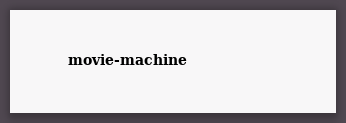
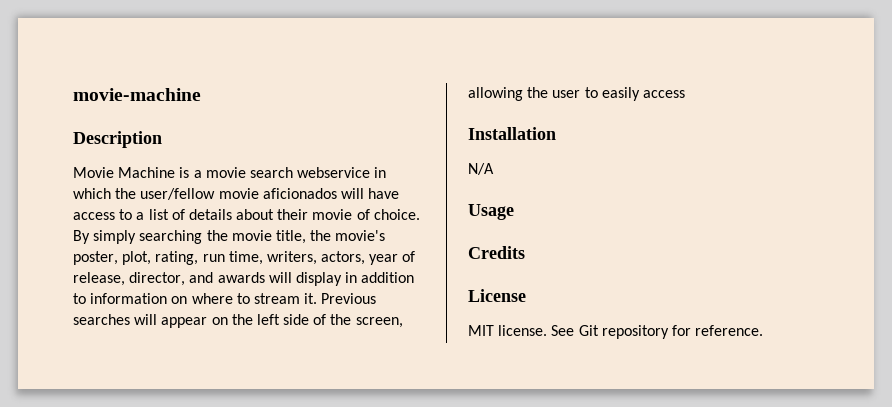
+ Description
+ Movie Machine is a movie search webservice in which the user/fellow movie aficionados will have access to a list of details about their movie of choice. By simply searching the movie title, the movie's poster, plot, rating, run time, writers, actors, year of release, director, and awards will display in addition to information on where to stream it. Previous searches will appear on the left side of the screen, allowing the user to easily access
+ Installation
+ N/A
+ Usage
+ Credits
+ License
+ MIT license. See Git repository for reference.

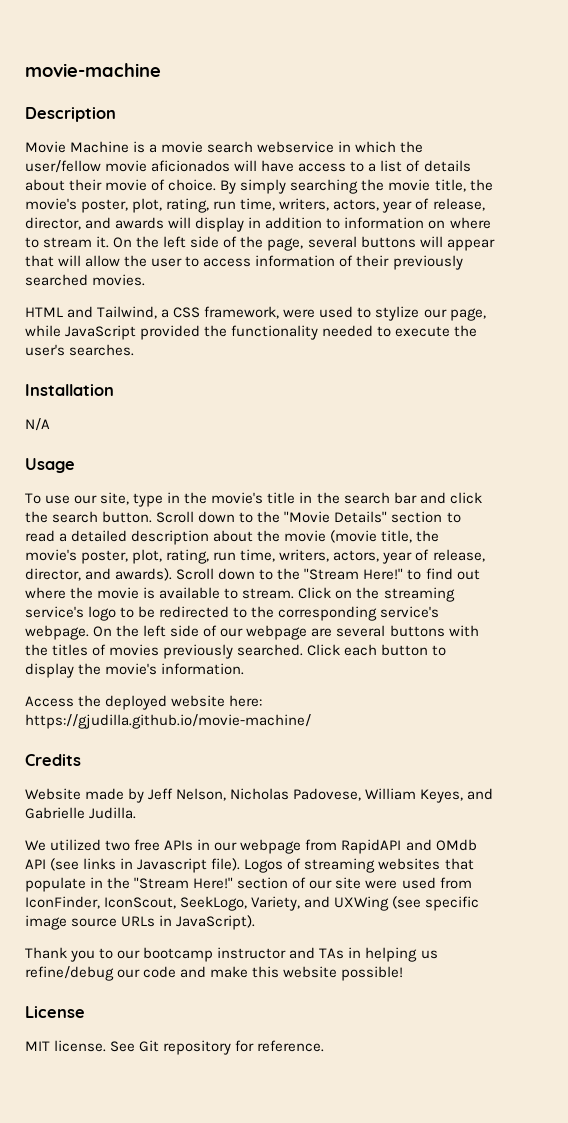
- Previous searches will appear on the left side of the screen, allowing the user to easily access
+ On the left side of the page, several buttons will appear that will allow the user to access information of their previously searched movies.
+ HTML and Tailwind, a CSS framework, were used to stylize our page, while JavaScript provided the functionality needed to execute the user's searches.
  Installation
  N/A
  Usage
+ To use our site, type in the movie's title in the search bar and click the search button. Scroll down to the "Movie Details" section to read a detailed description about the movie (movie title, the movie's poster, plot, rating, run time, writers, actors, year of release, director, and awards). Scroll down to the "Stream Here!" to find out where the movie is available to stream. Click on the streaming service's logo to be redirected to the corresponding service's webpage. On the left side of our webpage are several buttons with the titles of movies previously searched. Click each button to display the movie's information.
+ Access the deployed website here: https://gjudilla.github.io/movie-machine/
  Credits
+ Website made by Jeff Nelson, Nicholas Padovese, William Keyes, and Gabrielle Judilla.
+ We utilized two free APIs in our webpage from RapidAPI and OMdb API (see links in Javascript file). Logos of streaming websites that populate in the "Stream Here!" section of our site were used from IconFinder, IconScout, SeekLogo, Variety, and UXWing (see specific image source URLs in JavaScript).
+ Thank you to our bootcamp instructor and TAs in helping us refine/debug our code and make this website possible!

